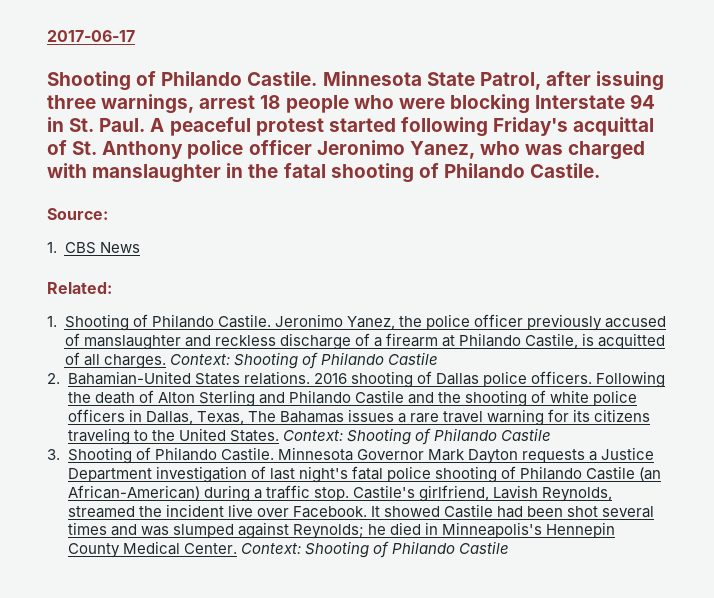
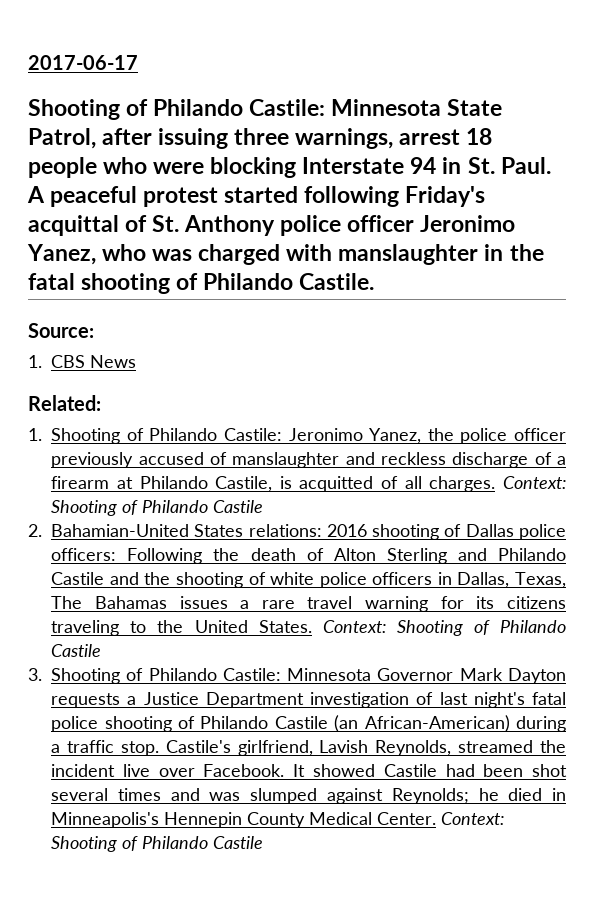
- Shooting of Philando Castile. Minnesota State Patrol, after issuing three warnings, arrest 18 people who were blocking Interstate 94 in St. Paul.
+ Shooting of Philando Castile: Minnesota State Patrol, after issuing three warnings, arrest 18 people who were blocking Interstate 94 in St. Paul.
- 1. Shooting of Philando Castile. Jeronimo Yanez, the police officer previously accused of manslaughter and reckless discharge of a firearm at Philando Castile, is acquitted of all charges.
+ 1. Shooting of Philando Castile: Jeronimo Yanez, the police officer previously accused of manslaughter and reckless discharge of a firearm at Philando Castile, is acquitted of all charges.
- 2. Bahamian-United States relations. 2016 shooting of Dallas police officers. Following the death of Alton Sterling and Philando Castile and the shooting of white police officers in Dallas, Texas, The Bahamas issues a rare travel warning for its citizens traveling to the United States.
+ 2. Bahamian-United States relations: 2016 shooting of Dallas police officers: Following the death of Alton Sterling and Philando Castile and the shooting of white police officers in Dallas, Texas, The Bahamas issues a rare travel warning for its citizens traveling to the United States.
- 3. Shooting of Philando Castile. Minnesota Governor Mark Dayton requests a Justice Department investigation of last night's fatal police shooting of Philando Castile (an African-American) during a traffic stop.
+ 3. Shooting of Philando Castile: Minnesota Governor Mark Dayton requests a Justice Department investigation of last night's fatal police shooting of Philando Castile (an African-American) during a traffic stop.

